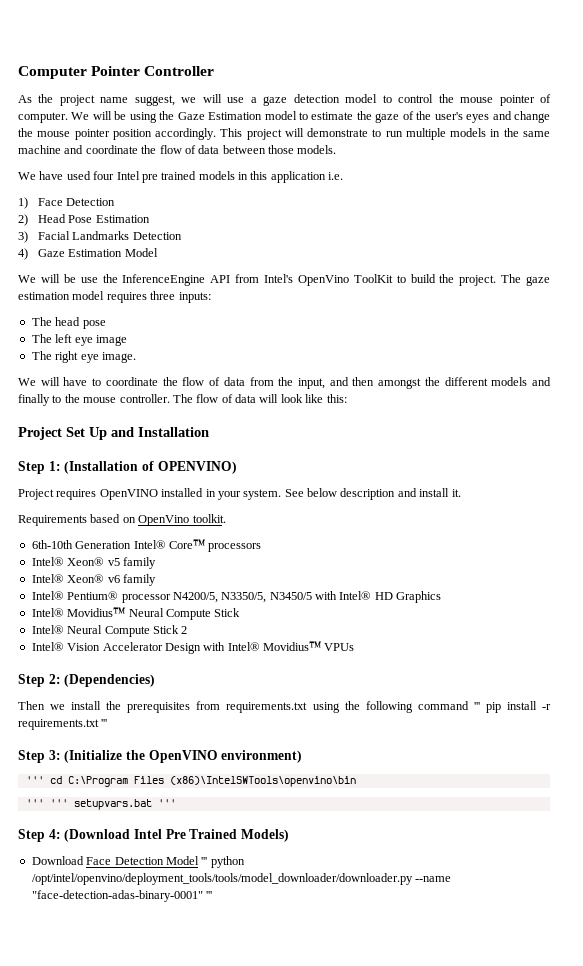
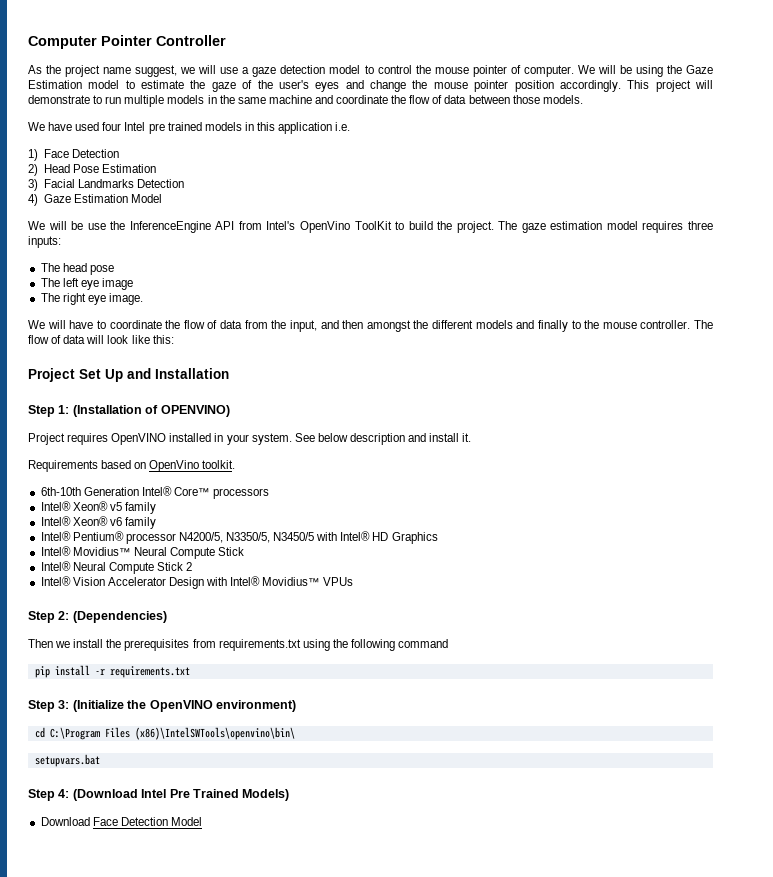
- Then we install the prerequisites from requirements.txt using the following command ''' pip install -r requirements.txt '''
+ Then we install the prerequisites from requirements.txt using the following command
+ pip install -r requirements.txt
- ''' cd C:\Program Files (x86)\IntelSWTools\openvino\bin
- ''' ''' setupvars.bat '''
+ cd C:\Program Files (x86)\IntelSWTools\openvino\bin\
+ setupvars.bat
- Download Face Detection Model ''' python /opt/intel/openvino/deployment_tools/tools/model_downloader/downloader.py --name "face-detection-adas-binary-0001" '''
+ Download Face Detection Model

